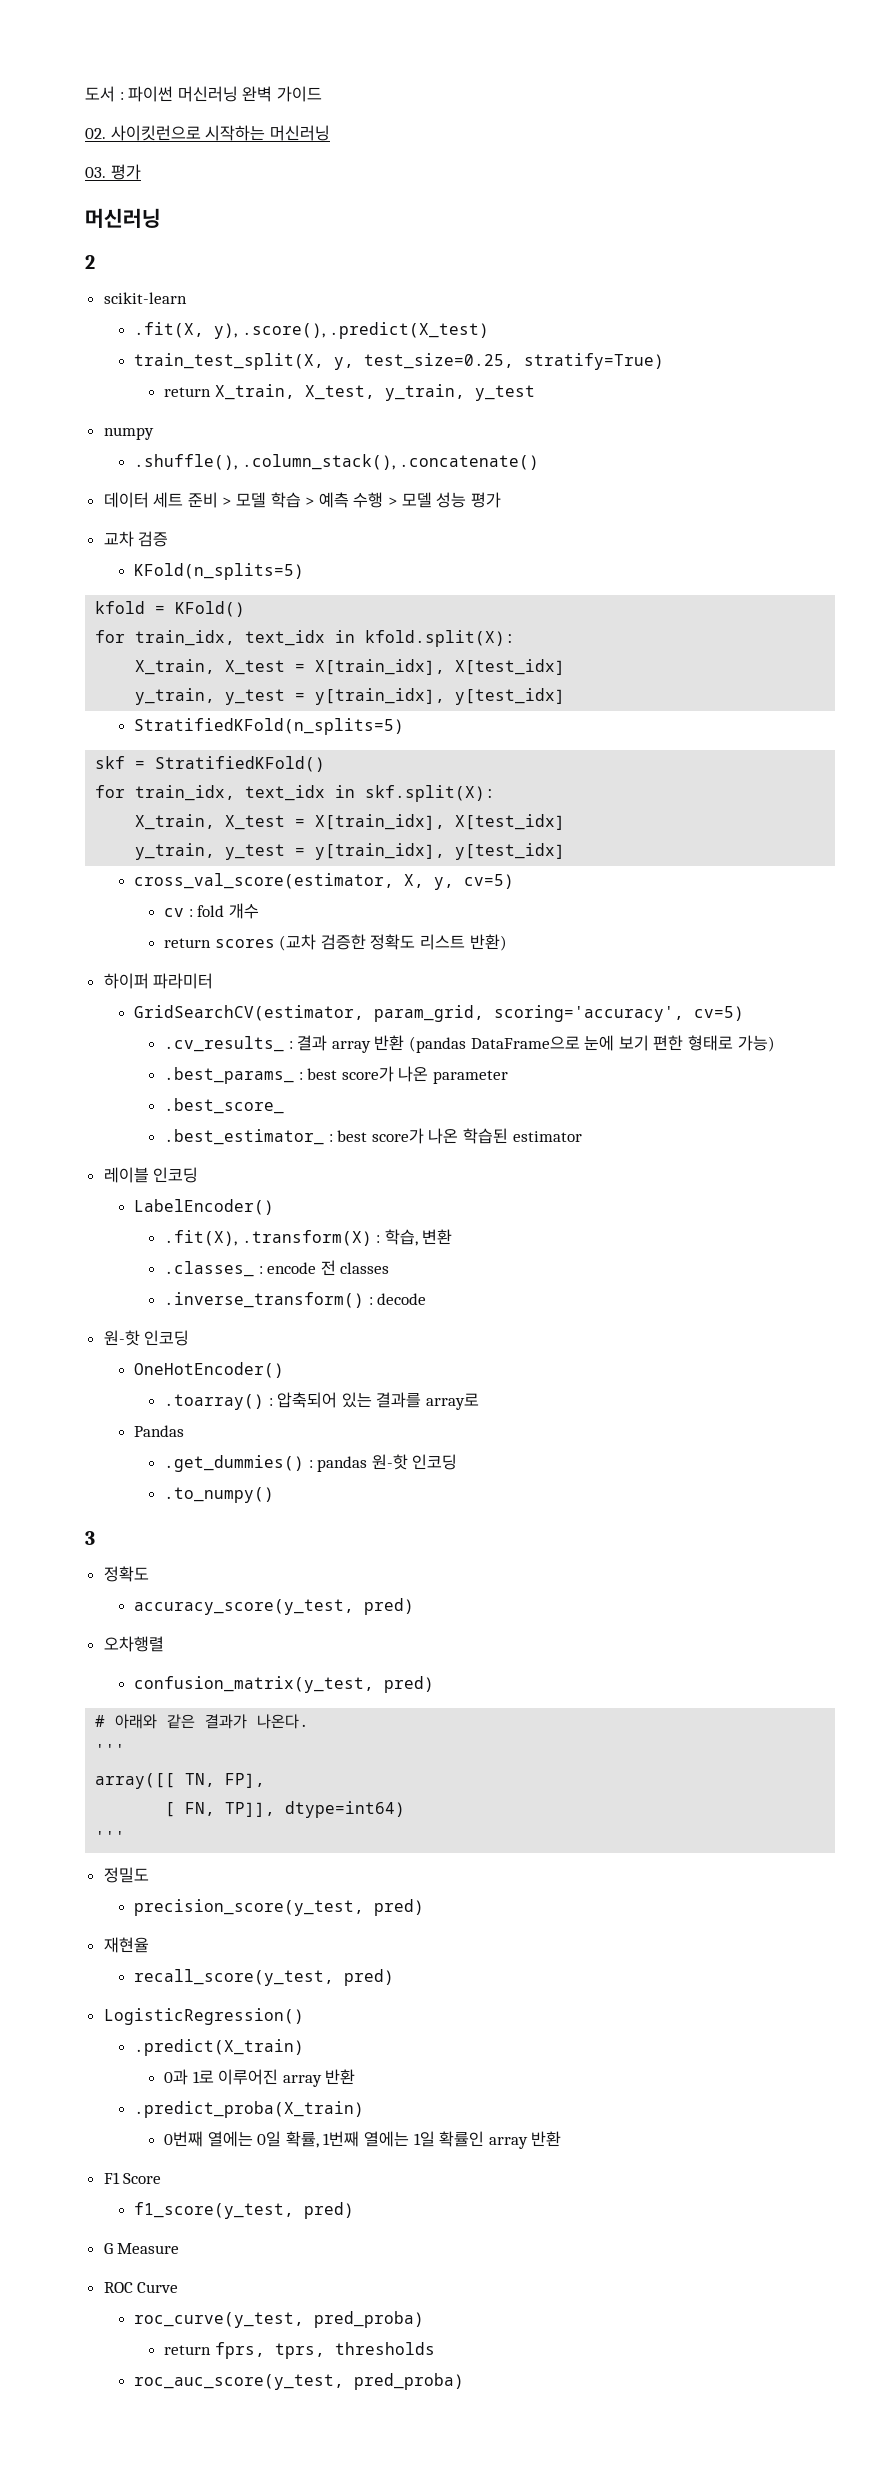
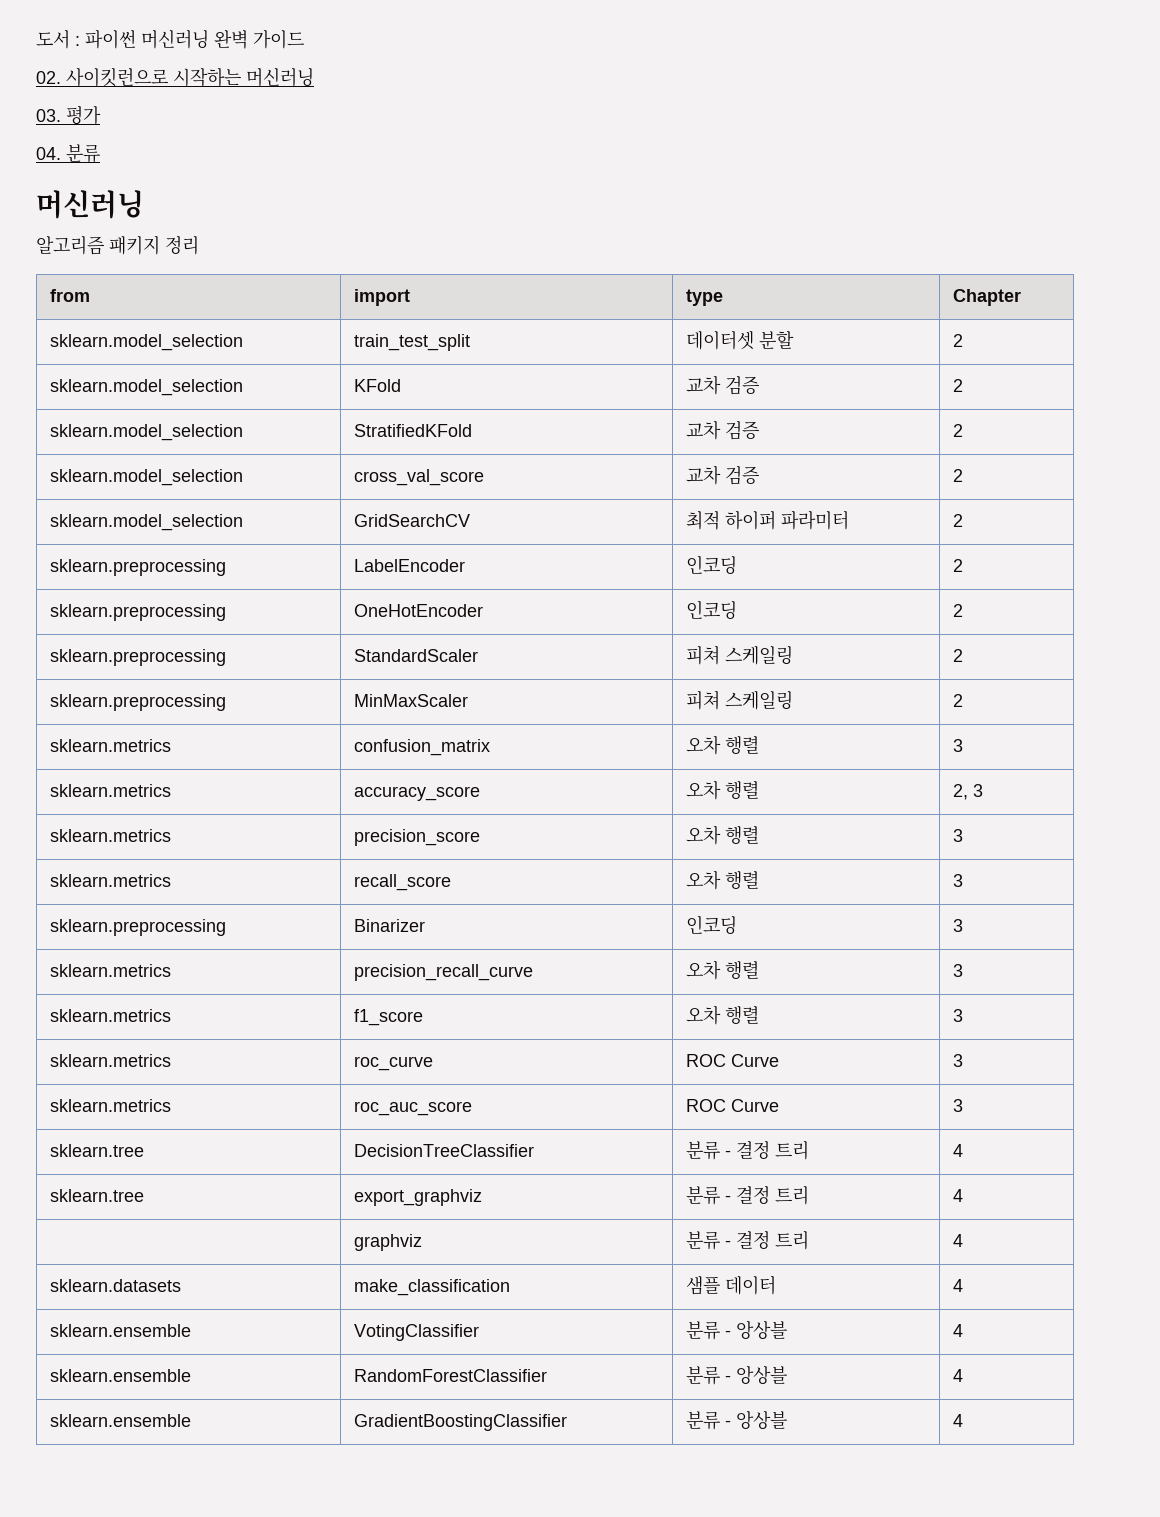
  03. 평가
+ 04. 분류
  머신러닝
- 2
- scikit-learn
- .fit(X, y), .score(), .predict(X_test)
- train_test_split(X, y, test_size=0.25, stratify=True)
- return X_train, X_test, y_train, y_test
- numpy
- .shuffle(), .column_stack(), .concatenate()
- 데이터 세트 준비 > 모델 학습 > 예측 수행 > 모델 성능 평가
- 교차 검증
- KFold(n_splits=5)
- kfold = KFold()
- for train_idx, text_idx in kfold.split(X):
- X_train, X_test = X[train_idx], X[test_idx]
- y_train, y_test = y[train_idx], y[test_idx]
- StratifiedKFold(n_splits=5)
- skf = StratifiedKFold()
- for train_idx, text_idx in skf.split(X):
- X_train, X_test = X[train_idx], X[test_idx]
- y_train, y_test = y[train_idx], y[test_idx]
- cross_val_score(estimator, X, y, cv=5)
- cv : fold 개수
- return scores (교차 검증한 정확도 리스트 반환)
- 하이퍼 파라미터
- GridSearchCV(estimator, param_grid, scoring='accuracy', cv=5)
- .cv_results_ : 결과 array 반환 (pandas DataFrame으로 눈에 보기 편한 형태로 가능)
- .best_params_ : best score가 나온 parameter
- .best_score_
- .best_estimator_ : best score가 나온 학습된 estimator
- 레이블 인코딩
- LabelEncoder()
- .fit(X), .transform(X) : 학습, 변환
- .classes_ : encode 전 classes
- .inverse_transform() : decode
- 원-핫 인코딩
- OneHotEncoder()
- .toarray() : 압축되어 있는 결과를 array로
- Pandas
- .get_dummies() : pandas 원-핫 인코딩
- .to_numpy()
- 3
- 정확도
- accuracy_score(y_test, pred)
- 오차행렬
- confusion_matrix(y_test, pred)
- # 아래와 같은 결과가 나온다.
- '''
- array([[ TN, FP],
- [ FN, TP]], dtype=int64)
- '''
- 정밀도
- precision_score(y_test, pred)
- 재현율
- recall_score(y_test, pred)
- LogisticRegression()
- .predict(X_train)
- 0과 1로 이루어진 array 반환
- .predict_proba(X_train)
- 0번째 열에는 0일 확률, 1번째 열에는 1일 확률인 array 반환
- F1 Score
- f1_score(y_test, pred)
- G Measure
- ROC Curve
- roc_curve(y_test, pred_proba)
- return fprs, tprs, thresholds
- roc_auc_score(y_test, pred_proba)
+ 알고리즘 패키지 정리
+ from | import | type | Chapter
+ sklearn.model_selection | train_test_split | 데이터셋 분할 | 2
+ sklearn.model_selection | KFold | 교차 검증 | 2
+ sklearn.model_selection | StratifiedKFold | 교차 검증 | 2
+ sklearn.model_selection | cross_val_score | 교차 검증 | 2
+ sklearn.model_selection | GridSearchCV | 최적 하이퍼 파라미터 | 2
+ sklearn.preprocessing | LabelEncoder | 인코딩 | 2
+ sklearn.preprocessing | OneHotEncoder | 인코딩 | 2
+ sklearn.preprocessing | StandardScaler | 피쳐 스케일링 | 2
+ sklearn.preprocessing | MinMaxScaler | 피쳐 스케일링 | 2
+ sklearn.metrics | confusion_matrix | 오차 행렬 | 3
+ sklearn.metrics | accuracy_score | 오차 행렬 | 2, 3
+ sklearn.metrics | precision_score | 오차 행렬 | 3
+ sklearn.metrics | recall_score | 오차 행렬 | 3
+ sklearn.preprocessing | Binarizer | 인코딩 | 3
+ sklearn.metrics | precision_recall_curve | 오차 행렬 | 3
+ sklearn.metrics | f1_score | 오차 행렬 | 3
+ sklearn.metrics | roc_curve | ROC Curve | 3
+ sklearn.metrics | roc_auc_score | ROC Curve | 3
+ sklearn.tree | DecisionTreeClassifier | 분류 - 결정 트리 | 4
+ sklearn.tree | export_graphviz | 분류 - 결정 트리 | 4
+ | graphviz | 분류 - 결정 트리 | 4
+ sklearn.datasets | make_classification | 샘플 데이터 | 4
+ sklearn.ensemble | VotingClassifier | 분류 - 앙상블 | 4
+ sklearn.ensemble | RandomForestClassifier | 분류 - 앙상블 | 4
+ sklearn.ensemble | GradientBoostingClassifier | 분류 - 앙상블 | 4

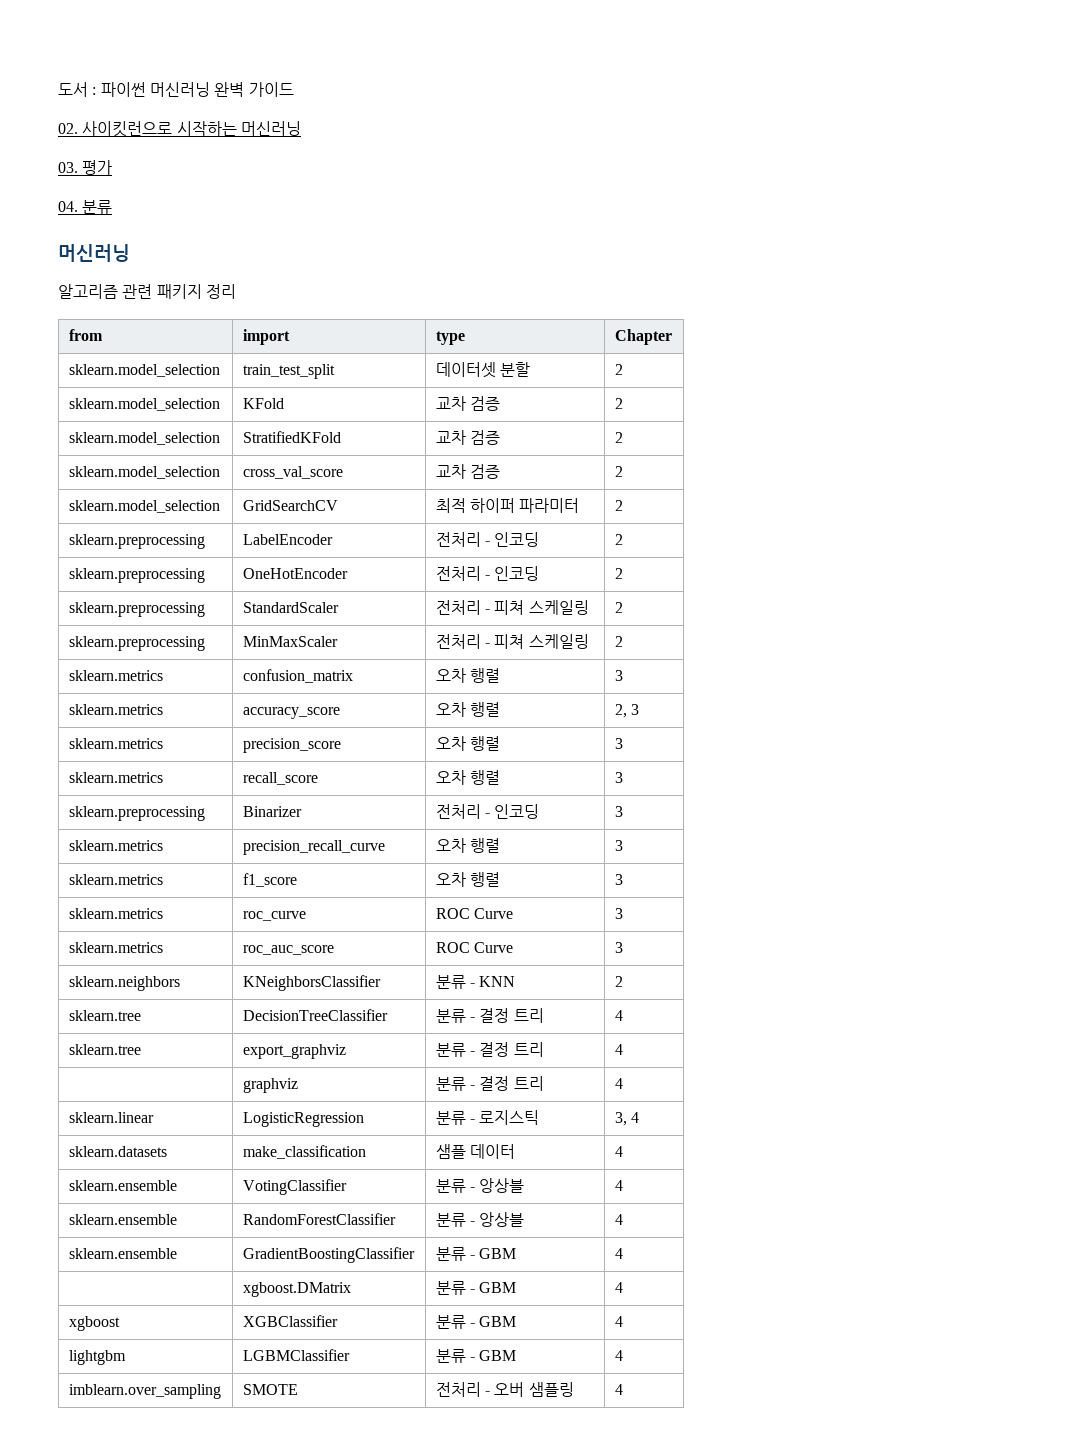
- 알고리즘 패키지 정리
+ 알고리즘 관련 패키지 정리
- sklearn.preprocessing | LabelEncoder | 인코딩 | 2
+ sklearn.preprocessing | LabelEncoder | 전처리 - 인코딩 | 2
- sklearn.preprocessing | OneHotEncoder | 인코딩 | 2
+ sklearn.preprocessing | OneHotEncoder | 전처리 - 인코딩 | 2
- sklearn.preprocessing | StandardScaler | 피쳐 스케일링 | 2
+ sklearn.preprocessing | StandardScaler | 전처리 - 피쳐 스케일링 | 2
- sklearn.preprocessing | MinMaxScaler | 피쳐 스케일링 | 2
+ sklearn.preprocessing | MinMaxScaler | 전처리 - 피쳐 스케일링 | 2
- sklearn.preprocessing | Binarizer | 인코딩 | 3
+ sklearn.preprocessing | Binarizer | 전처리 - 인코딩 | 3
+ sklearn.neighbors | KNeighborsClassifier | 분류 - KNN | 2
+ sklearn.linear | LogisticRegression | 분류 - 로지스틱 | 3, 4
- sklearn.ensemble | GradientBoostingClassifier | 분류 - 앙상블 | 4
+ sklearn.ensemble | GradientBoostingClassifier | 분류 - GBM | 4
+ | xgboost.DMatrix | 분류 - GBM | 4
+ xgboost | XGBClassifier | 분류 - GBM | 4
+ lightgbm | LGBMClassifier | 분류 - GBM | 4
+ imblearn.over_sampling | SMOTE | 전처리 - 오버 샘플링 | 4

